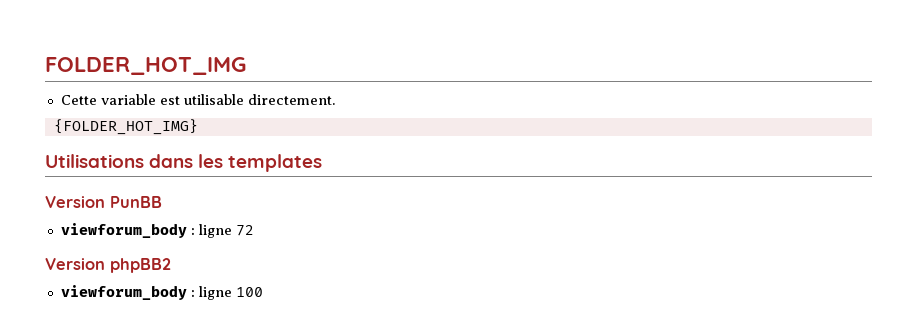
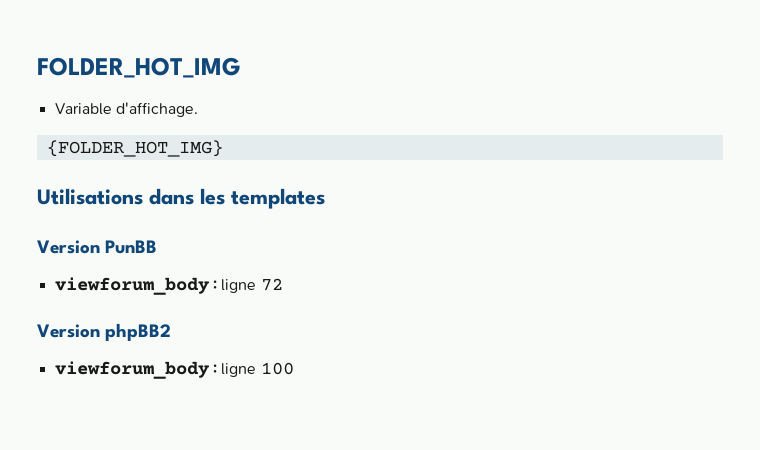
- Cette variable est utilisable directement.
+ Variable d'affichage.

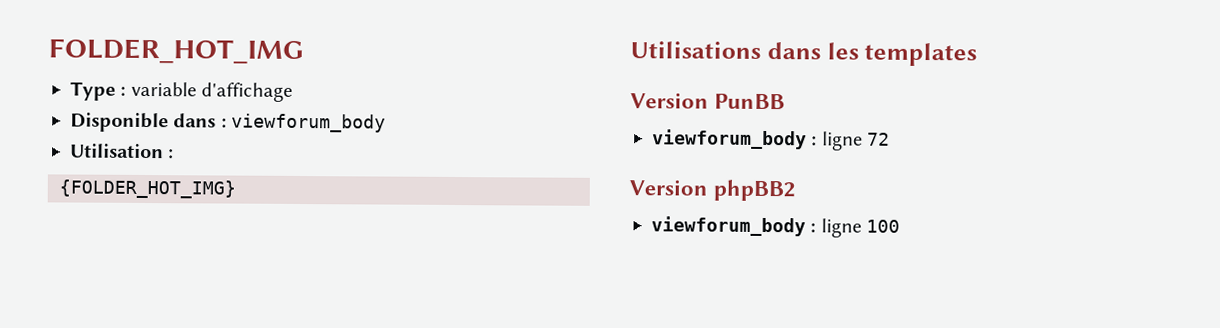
- Variable d'affichage.
+ Type : variable d'affichage
+ Disponible dans : viewforum_body
+ Utilisation :

